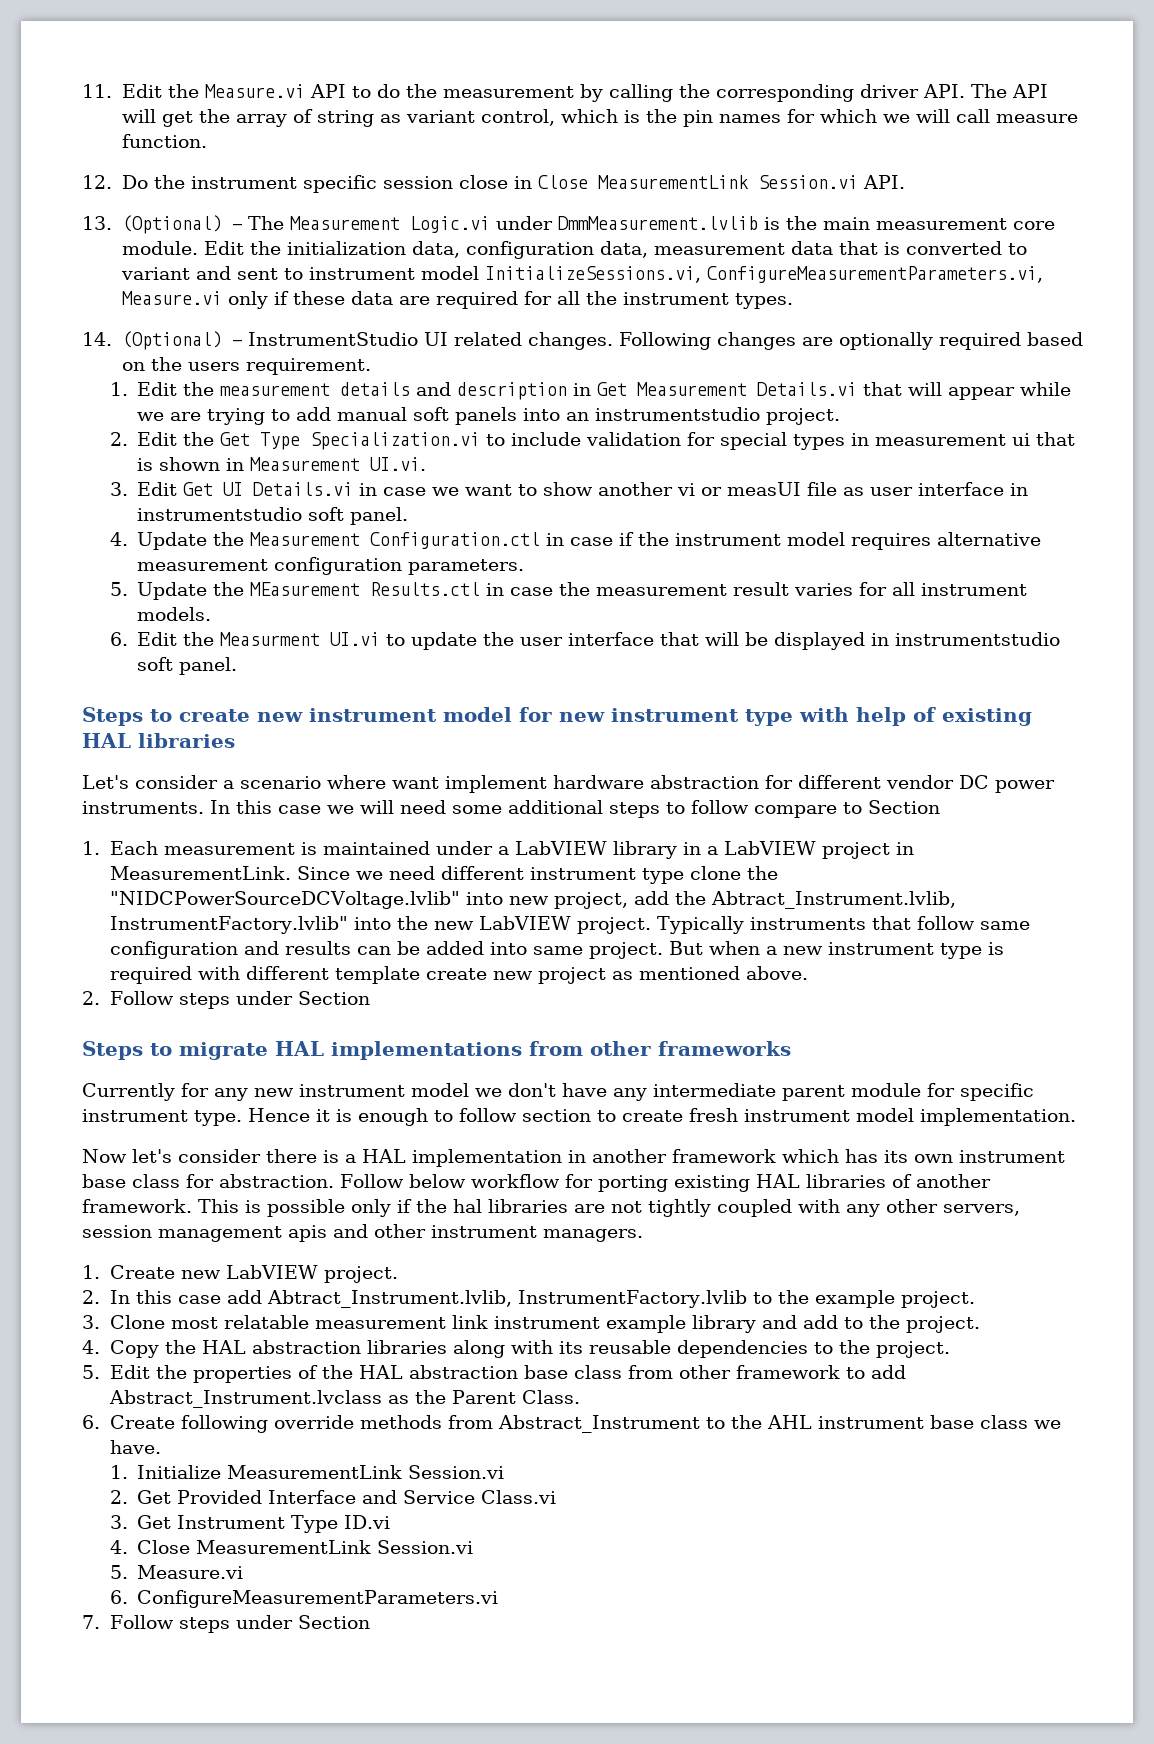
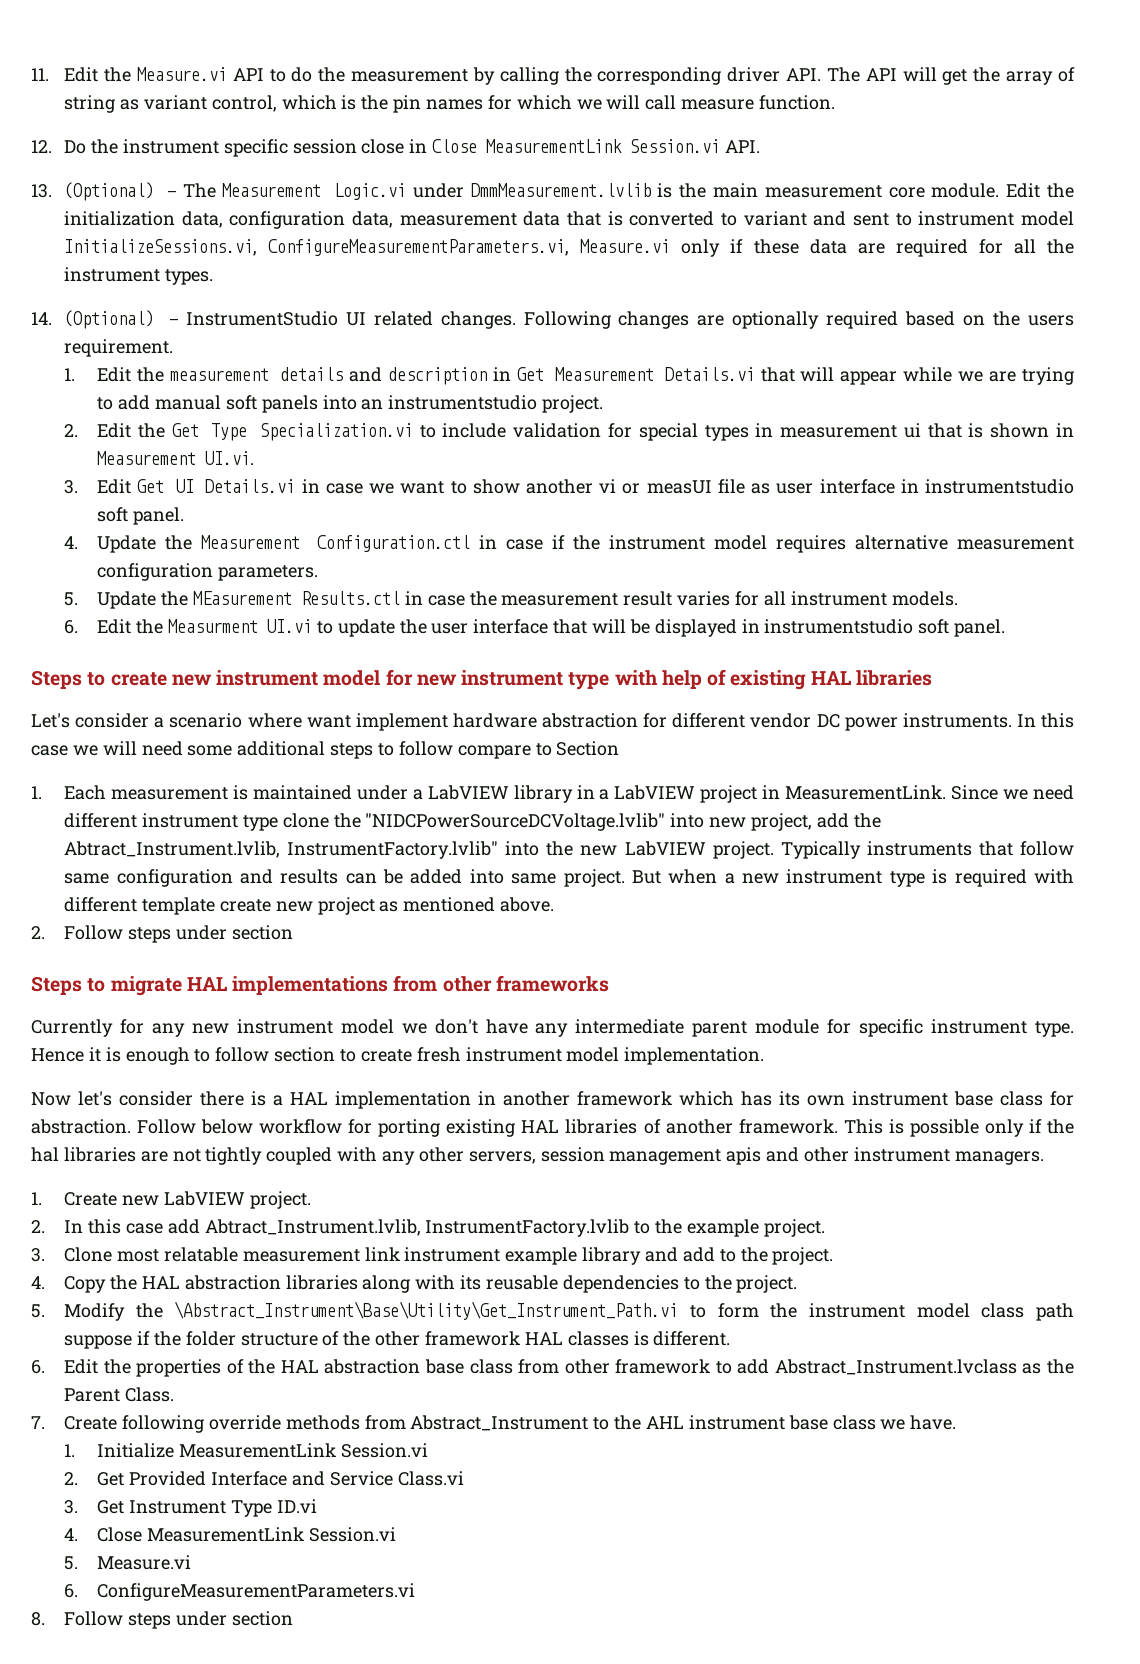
- 2. Follow steps under Section
+ 2. Follow steps under section
- 5. Edit the properties of the HAL abstraction base class from other framework to add Abstract_Instrument.lvclass as the Parent Class.
+ 5. Modify the \Abstract_Instrument\Base\Utility\Get_Instrument_Path.vi to form the instrument model class path suppose if the folder structure of the other framework HAL classes is different.
+ 6. Edit the properties of the HAL abstraction base class from other framework to add Abstract_Instrument.lvclass as the Parent Class.
- 6. Create following override methods from Abstract_Instrument to the AHL instrument base class we have.
+ 7. Create following override methods from Abstract_Instrument to the AHL instrument base class we have.
- 7. Follow steps under Section
+ 8. Follow steps under section

